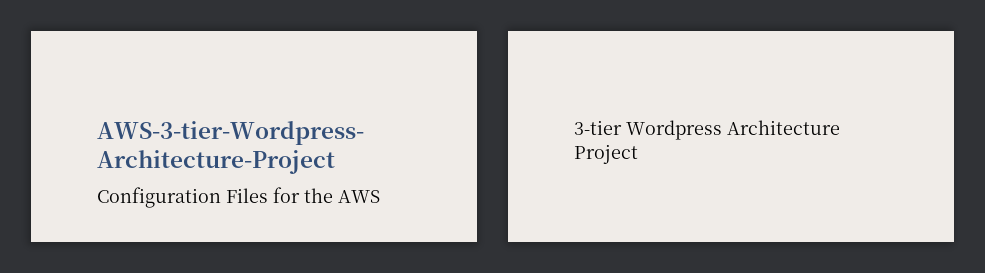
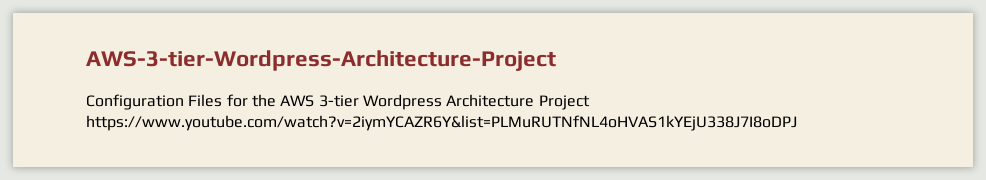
- Configuration Files for the AWS 3-tier Wordpress Architecture Project
+ Configuration Files for the AWS 3-tier Wordpress Architecture Project https://www.youtube.com/watch?v=2iymYCAZR6Y&list=PLMuRUTNfNL4oHVAS1kYEjU338J7I8oDPJ

